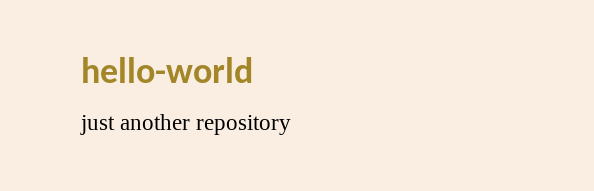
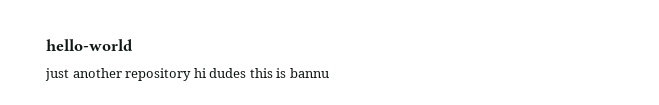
- just another repository
+ just another repository hi dudes this is bannu

